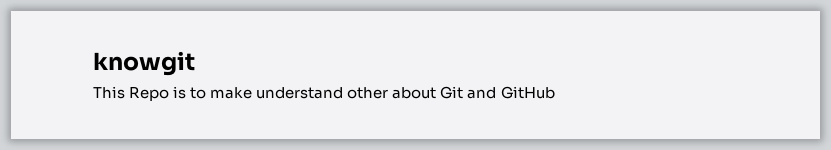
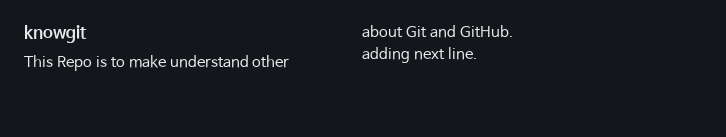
- This Repo is to make understand other about Git and GitHub
+ This Repo is to make understand other about Git and GitHub.
+ adding next line.

